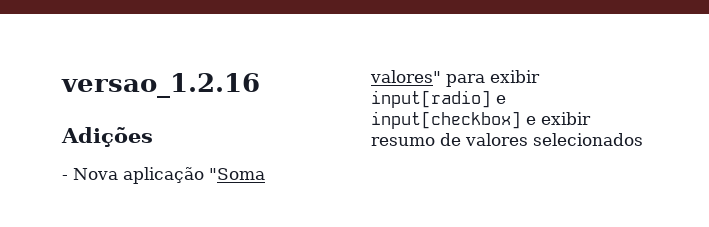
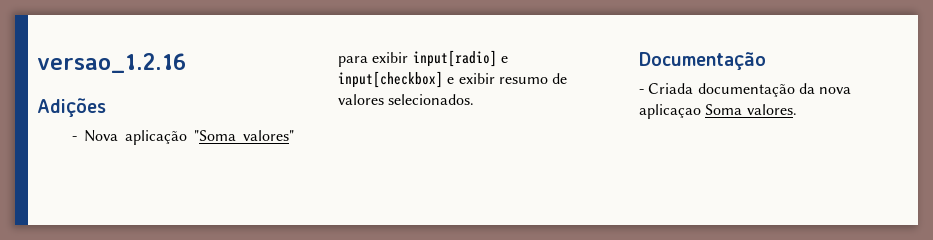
- - Nova aplicação "Soma valores" para exibir input[radio] e input[checkbox] e exibir resumo de valores selecionados
+ - Nova aplicação "Soma valores" para exibir input[radio] e input[checkbox] e exibir resumo de valores selecionados.
+ Documentação
+ - Criada documentação da nova aplicaçao Soma valores.

